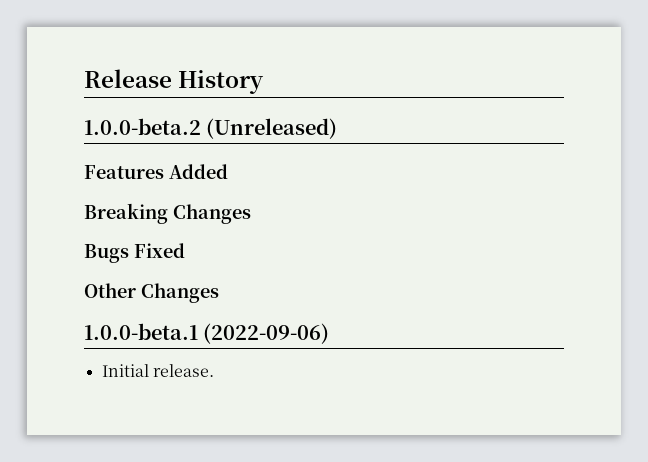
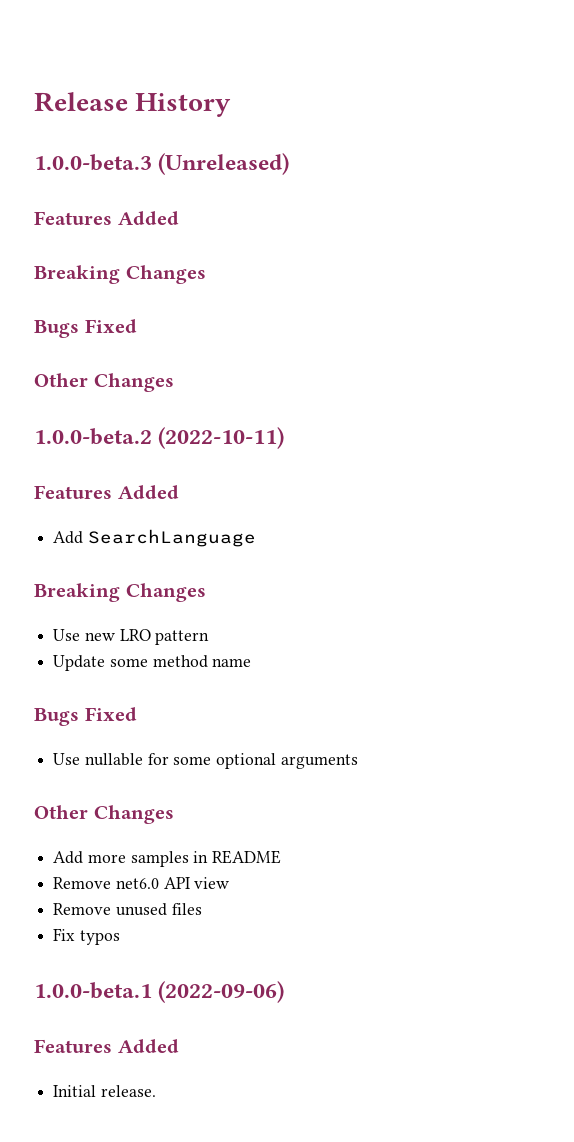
- 1.0.0-beta.2 (Unreleased)
+ 1.0.0-beta.3 (Unreleased)
+ 1.0.0-beta.2 (2022-10-11)
+ Features Added
+ Add SearchLanguage
+ Breaking Changes
+ Use new LRO pattern
+ Update some method name
+ Bugs Fixed
+ Use nullable for some optional arguments
+ Other Changes
+ Add more samples in README
+ Remove net6.0 API view
+ Remove unused files
+ Fix typos
  1.0.0-beta.1 (2022-09-06)
+ Features Added

